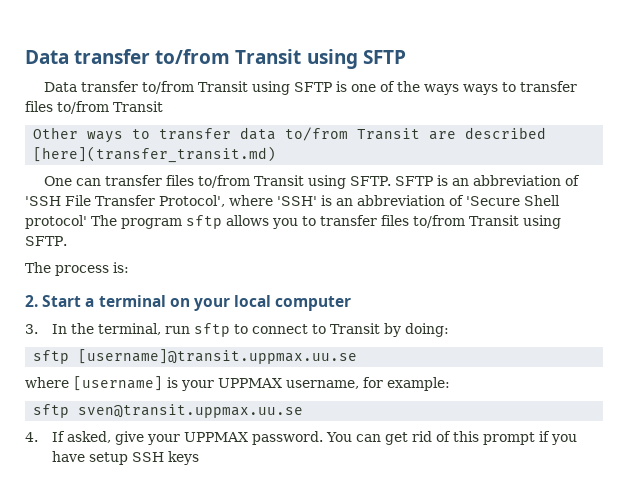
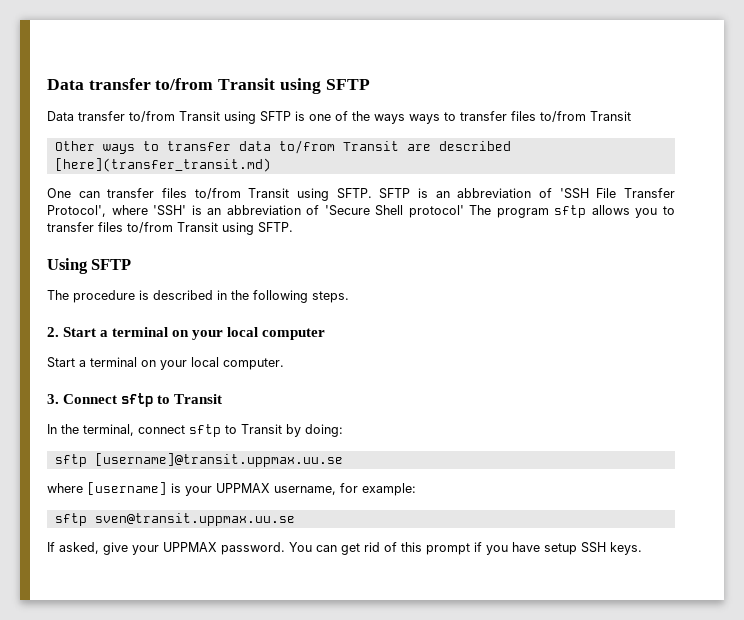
- The process is:
+ Using SFTP
+ The procedure is described in the following steps.
- 3. In the terminal, run sftp to connect to Transit by doing:
+ Start a terminal on your local computer.
+ 3. Connect sftp to Transit
+ In the terminal, connect sftp to Transit by doing:
- 4. If asked, give your UPPMAX password.
+ If asked, give your UPPMAX password.
- You can get rid of this prompt if you have setup SSH keys
+ You can get rid of this prompt if you have setup SSH keys.

